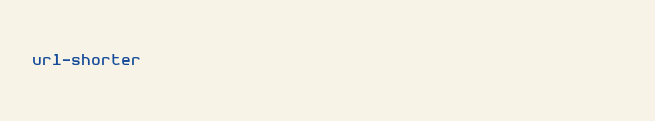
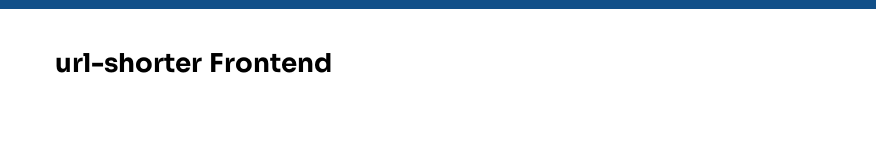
- url-shorter
+ url-shorter Frontend

